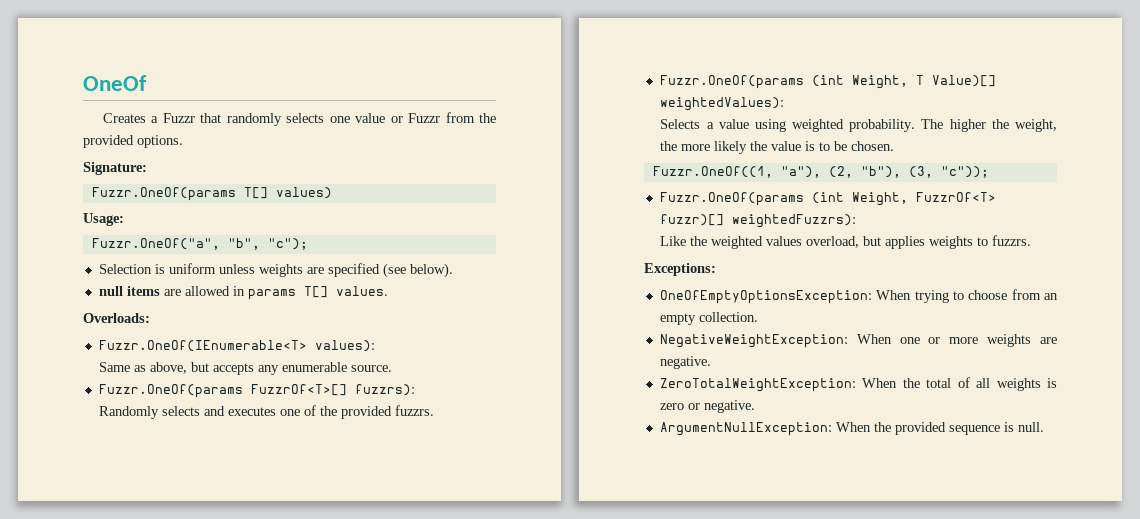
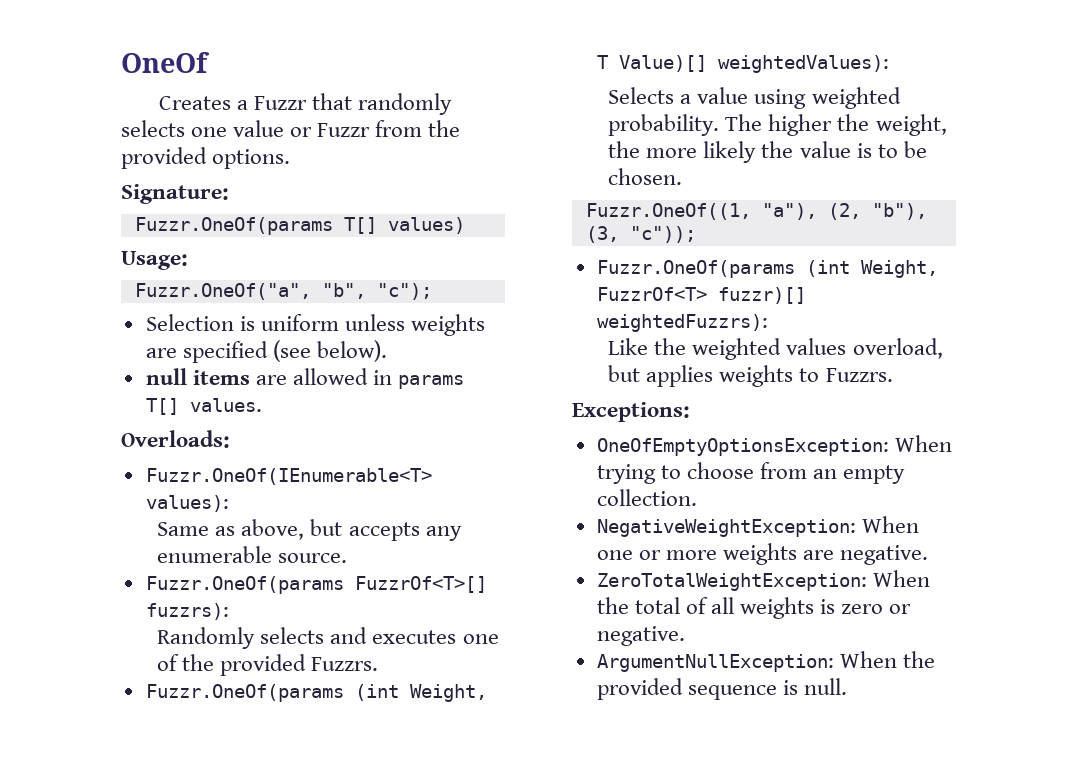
- Randomly selects and executes one of the provided fuzzrs.
+ Randomly selects and executes one of the provided Fuzzrs.
- Like the weighted values overload, but applies weights to fuzzrs.
+ Like the weighted values overload, but applies weights to Fuzzrs.

